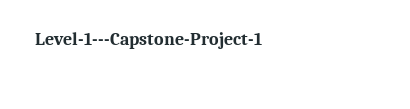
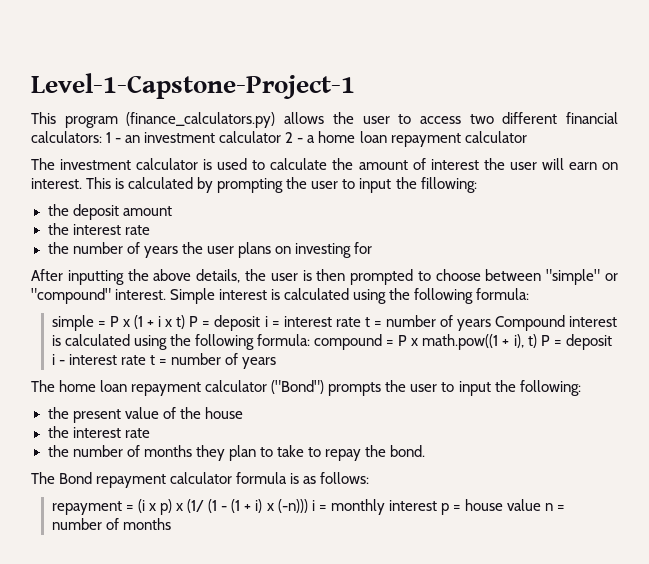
- Level-1---Capstone-Project-1
+ Level-1-Capstone-Project-1
+ This program (finance_calculators.py) allows the user to access two different financial calculators: 1 - an investment calculator 2 - a home loan repayment calculator
+ The investment calculator is used to calculate the amount of interest the user will earn on interest. This is calculated by prompting the user to input the fillowing:
+ the deposit amount
+ the interest rate
+ the number of years the user plans on investing for
+ After inputting the above details, the user is then prompted to choose between "simple" or "compound" interest. Simple interest is calculated using the following formula:
+ simple = P x (1 + i x t) P = deposit i = interest rate t = number of years Compound interest is calculated using the following formula: compound = P x math.pow((1 + i), t) P = deposit i - interest rate t = number of years
+ The home loan repayment calculator ("Bond") prompts the user to input the following:
+ the present value of the house
+ the interest rate
+ the number of months they plan to take to repay the bond.
+ The Bond repayment calculator formula is as follows:
+ repayment = (i x p) x (1/ (1 - (1 + i) x (-n))) i = monthly interest p = house value n = number of months

